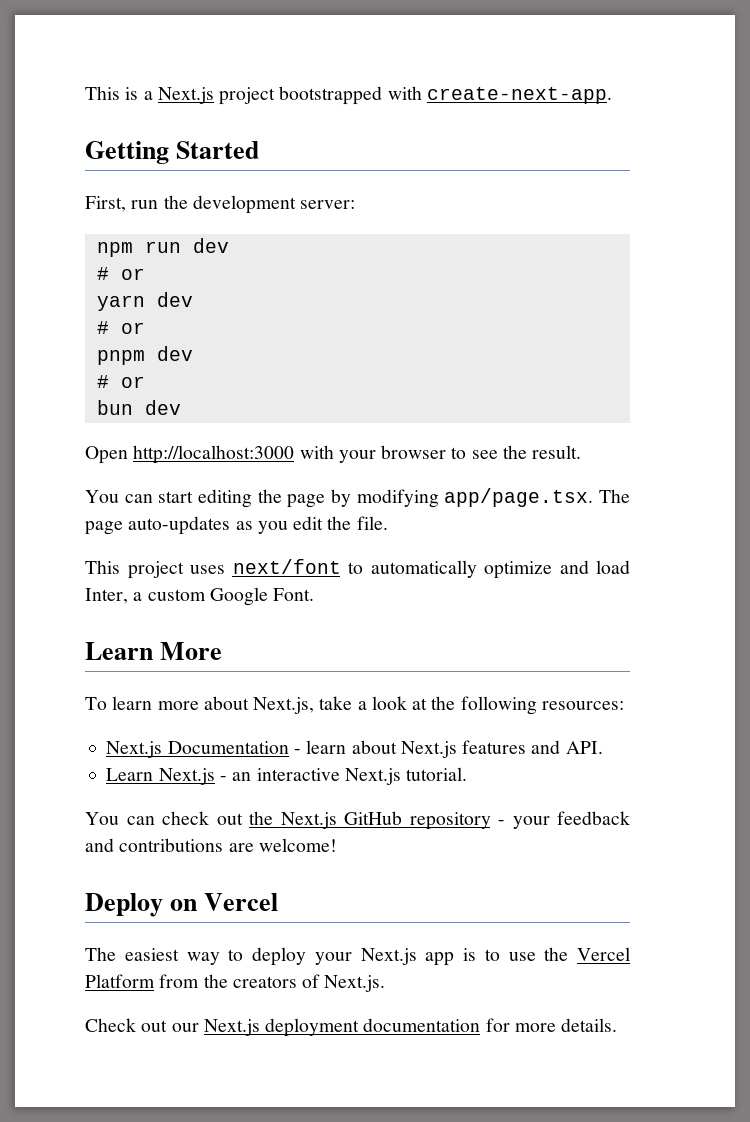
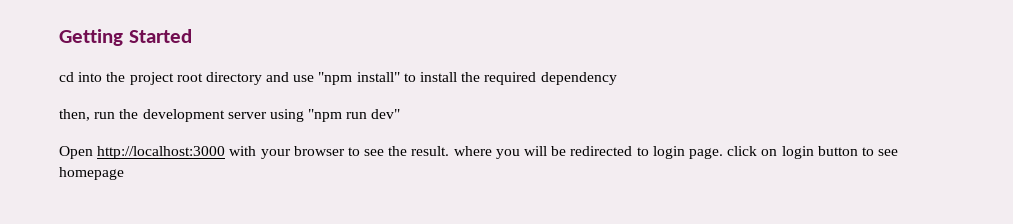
- This is a Next.js project bootstrapped with create-next-app.
  Getting Started
- First, run the development server:
- npm run dev
- # or
- yarn dev
- # or
- pnpm dev
- # or
- bun dev
+ cd into the project root directory and use "npm install" to install the required dependency
+ then, run the development server using "npm run dev"
- Open http://localhost:3000 with your browser to see the result.
- You can start editing the page by modifying app/page.tsx. The page auto-updates as you edit the file.
- This project uses next/font to automatically optimize and load Inter, a custom Google Font.
- Learn More
- To learn more about Next.js, take a look at the following resources:
- Next.js Documentation - learn about Next.js features and API.
- Learn Next.js - an interactive Next.js tutorial.
- You can check out the Next.js GitHub repository - your feedback and contributions are welcome!
- Deploy on Vercel
- The easiest way to deploy your Next.js app is to use the Vercel Platform from the creators of Next.js.
- Check out our Next.js deployment documentation for more details.
+ Open http://localhost:3000 with your browser to see the result. where you will be redirected to login page. click on login button to see homepage

